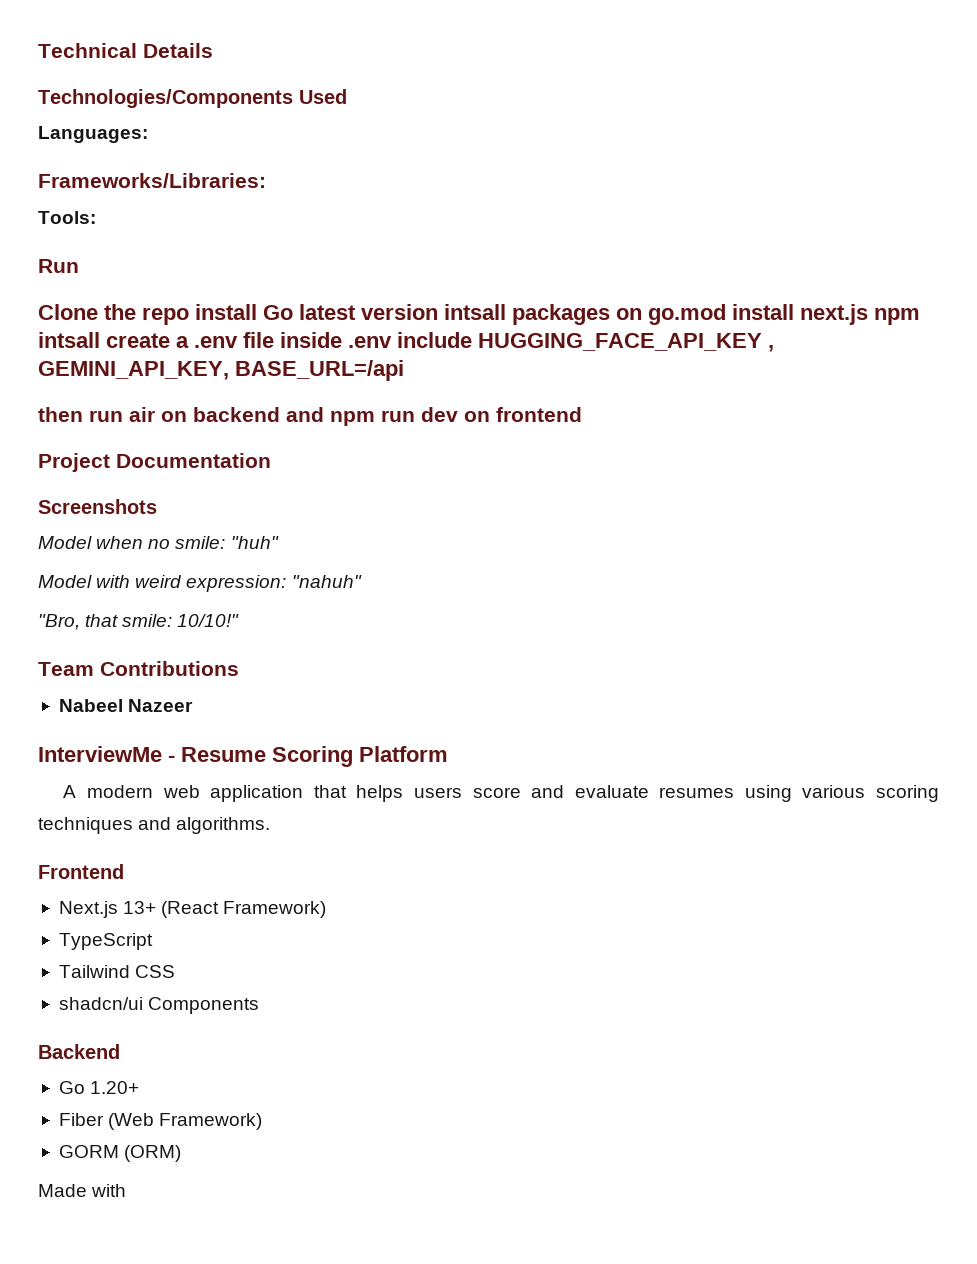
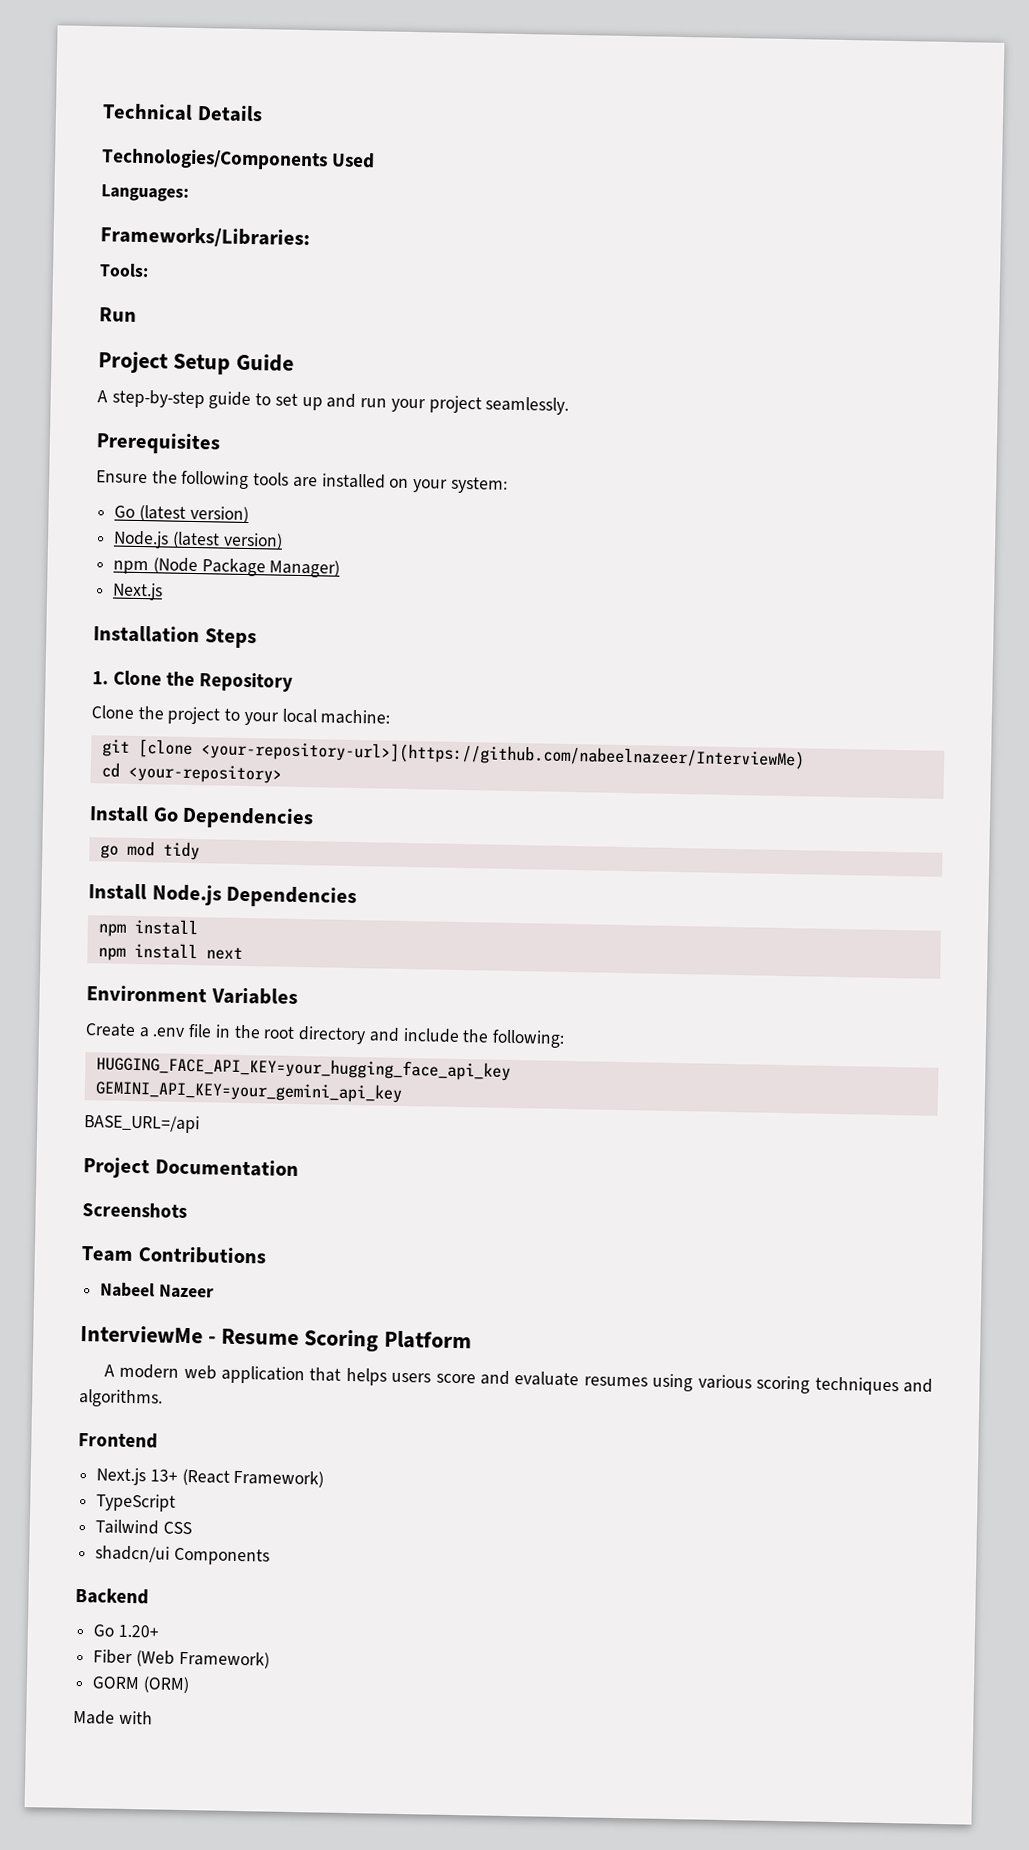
- Clone the repo install Go latest version intsall packages on go.mod install next.js npm intsall create a .env file inside .env include HUGGING_FACE_API_KEY , GEMINI_API_KEY, BASE_URL=/api
- then run air on backend and npm run dev on frontend
+ Project Setup Guide
+ A step-by-step guide to set up and run your project seamlessly.
+ Prerequisites
+ Ensure the following tools are installed on your system:
+ Go (latest version)
+ Node.js (latest version)
+ npm (Node Package Manager)
+ Next.js
+ Installation Steps
+ 1. Clone the Repository
+ Clone the project to your local machine:
+ git [clone <your-repository-url>](https://github.com/nabeelnazeer/InterviewMe)
+ cd <your-repository>
+ Install Go Dependencies
+ go mod tidy
+ Install Node.js Dependencies
+ npm install
+ npm install next
+ Environment Variables
+ Create a .env file in the root directory and include the following:
+ HUGGING_FACE_API_KEY=your_hugging_face_api_key
+ GEMINI_API_KEY=your_gemini_api_key
+ BASE_URL=/api
  Project Documentation
  Screenshots
- Model when no smile: "huh"
- Model with weird expression: "nahuh"
- "Bro, that smile: 10/10!"

